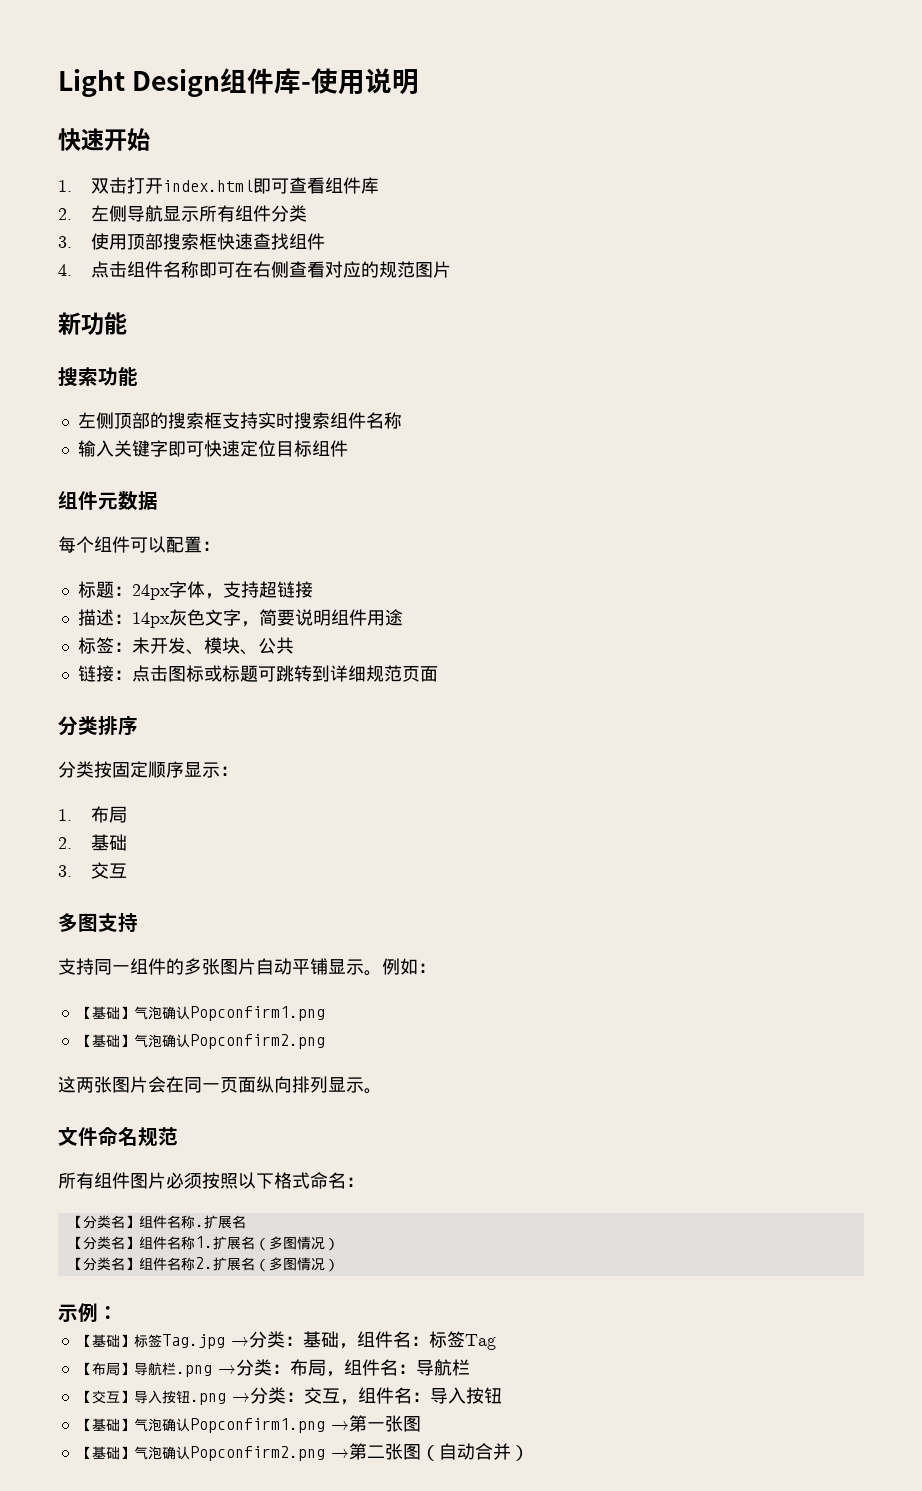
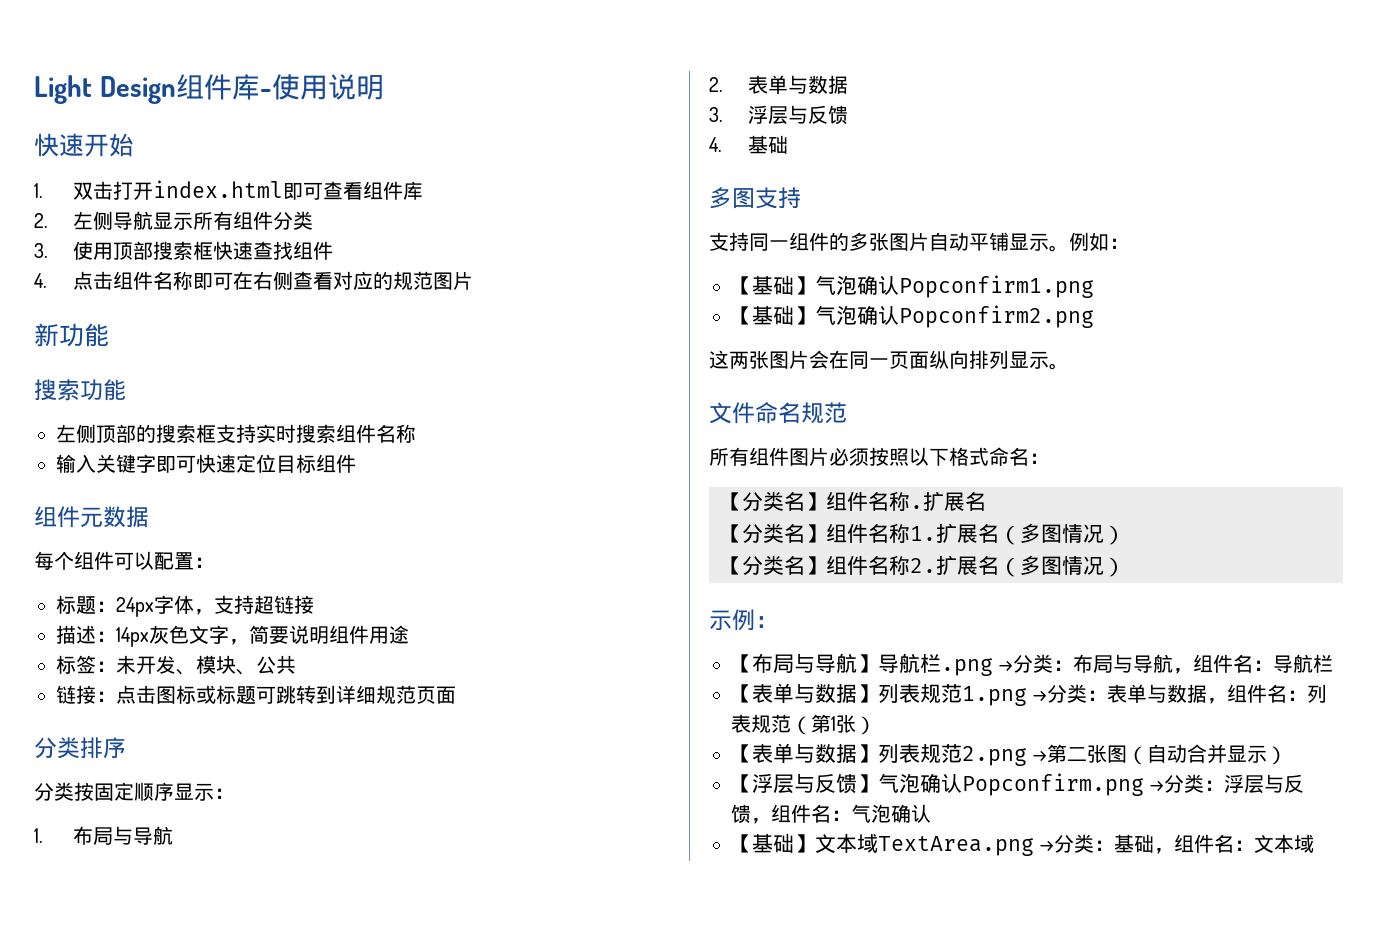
- 1.布局
- 2.基础
- 3.交互
+ 1.布局与导航
+ 2.表单与数据
+ 3.浮层与反馈
+ 4.基础
- 【基础】标签Tag.jpg →分类：基础，组件名：标签Tag
- 【布局】导航栏.png →分类：布局，组件名：导航栏
- 【交互】导入按钮.png →分类：交互，组件名：导入按钮
- 【基础】气泡确认Popconfirm1.png →第一张图
- 【基础】气泡确认Popconfirm2.png →第二张图（自动合并）
+ 【布局与导航】导航栏.png →分类：布局与导航，组件名：导航栏
+ 【表单与数据】列表规范1.png →分类：表单与数据，组件名：列表规范（第1张）
+ 【表单与数据】列表规范2.png →第二张图（自动合并显示）
+ 【浮层与反馈】气泡确认Popconfirm.png →分类：浮层与反馈，组件名：气泡确认
+ 【基础】文本域TextArea.png →分类：基础，组件名：文本域

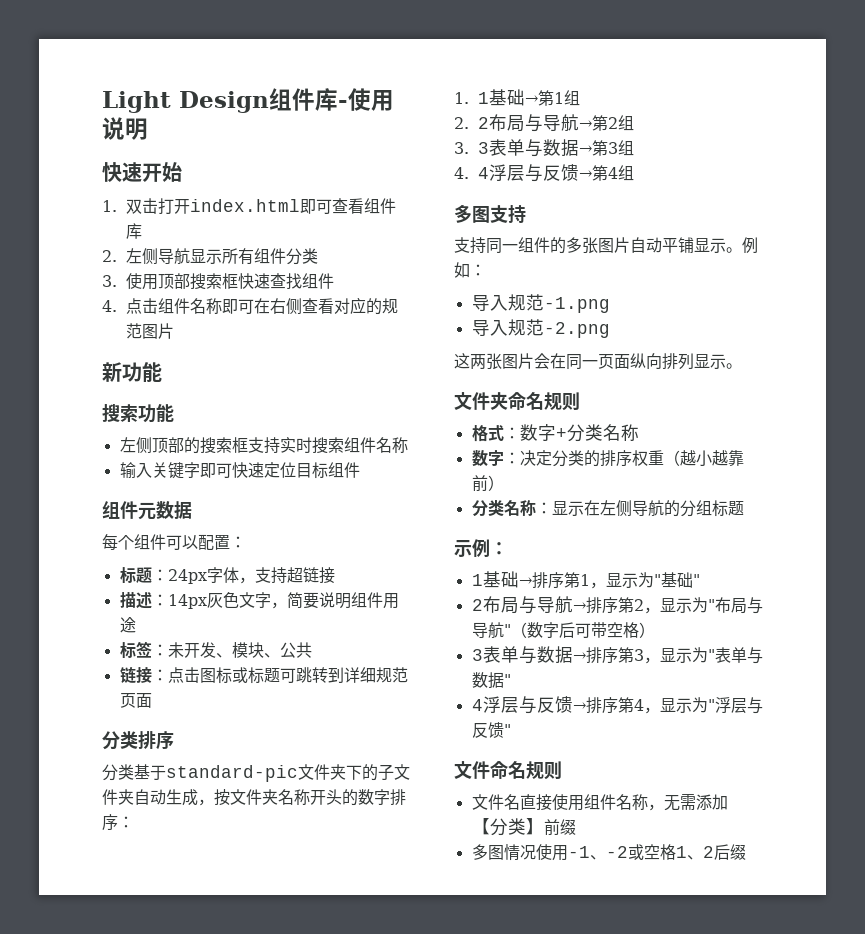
- 分类按固定顺序显示：
- 1.布局与导航
- 2.表单与数据
- 3.浮层与反馈
- 4.基础
+ 分类基于standard-pic文件夹下的子文件夹自动生成，按文件夹名称开头的数字排序：
+ 1. 1基础→第1组
+ 2. 2布局与导航→第2组
+ 3. 3表单与数据→第3组
+ 4. 4浮层与反馈→第4组
- 【基础】气泡确认Popconfirm1.png
- 【基础】气泡确认Popconfirm2.png
+ 导入规范-1.png
+ 导入规范-2.png
- 文件命名规范
- 所有组件图片必须按照以下格式命名：
- 【分类名】组件名称.扩展名
- 【分类名】组件名称1.扩展名（多图情况）
- 【分类名】组件名称2.扩展名（多图情况）
+ 文件夹命名规则
+ 格式：数字+分类名称
+ 数字：决定分类的排序权重（越小越靠前）
+ 分类名称：显示在左侧导航的分组标题
  示例：
- 【布局与导航】导航栏.png →分类：布局与导航，组件名：导航栏
- 【表单与数据】列表规范1.png →分类：表单与数据，组件名：列表规范（第1张）
- 【表单与数据】列表规范2.png →第二张图（自动合并显示）
- 【浮层与反馈】气泡确认Popconfirm.png →分类：浮层与反馈，组件名：气泡确认
- 【基础】文本域TextArea.png →分类：基础，组件名：文本域
+ 1基础→排序第1，显示为"基础"
+ 2布局与导航→排序第2，显示为"布局与导航"（数字后可带空格）
+ 3表单与数据→排序第3，显示为"表单与数据"
+ 4浮层与反馈→排序第4，显示为"浮层与反馈"
+ 文件命名规则
+ 文件名直接使用组件名称，无需添加【分类】前缀
+ 多图情况使用-1、-2或空格1、2后缀

